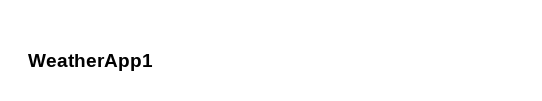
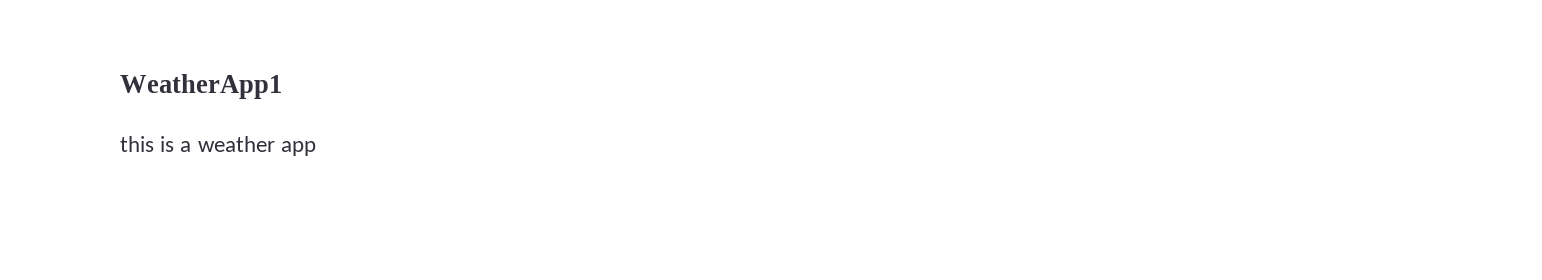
+ this is a weather app

